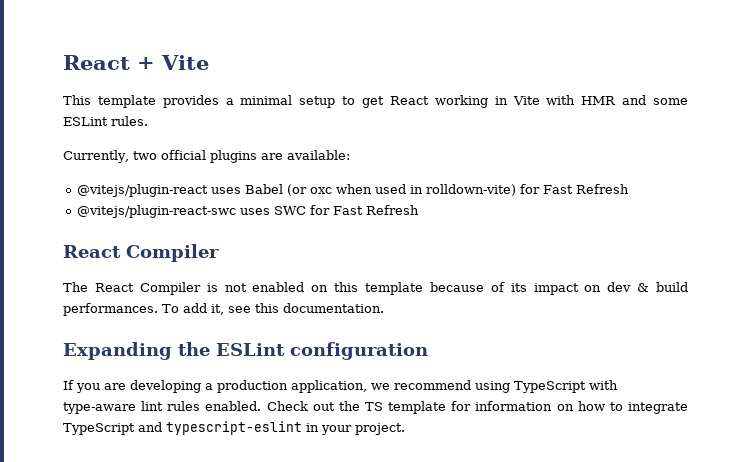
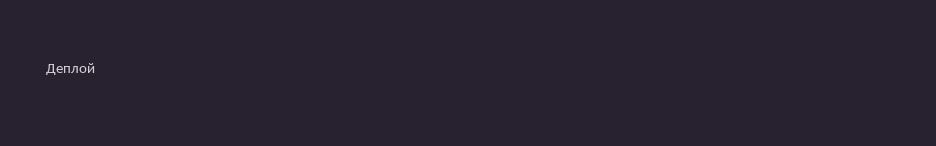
- React + Vite
- This template provides a minimal setup to get React working in Vite with HMR and some ESLint rules.
- Currently, two official plugins are available:
- @vitejs/plugin-react uses Babel (or oxc when used in rolldown-vite) for Fast Refresh
- @vitejs/plugin-react-swc uses SWC for Fast Refresh
- React Compiler
- The React Compiler is not enabled on this template because of its impact on dev & build performances. To add it, see this documentation.
- Expanding the ESLint configuration
- If you are developing a production application, we recommend using TypeScript with type-aware lint rules enabled. Check out the TS template for information on how to integrate TypeScript and typescript-eslint in your project.
+ Деплой

